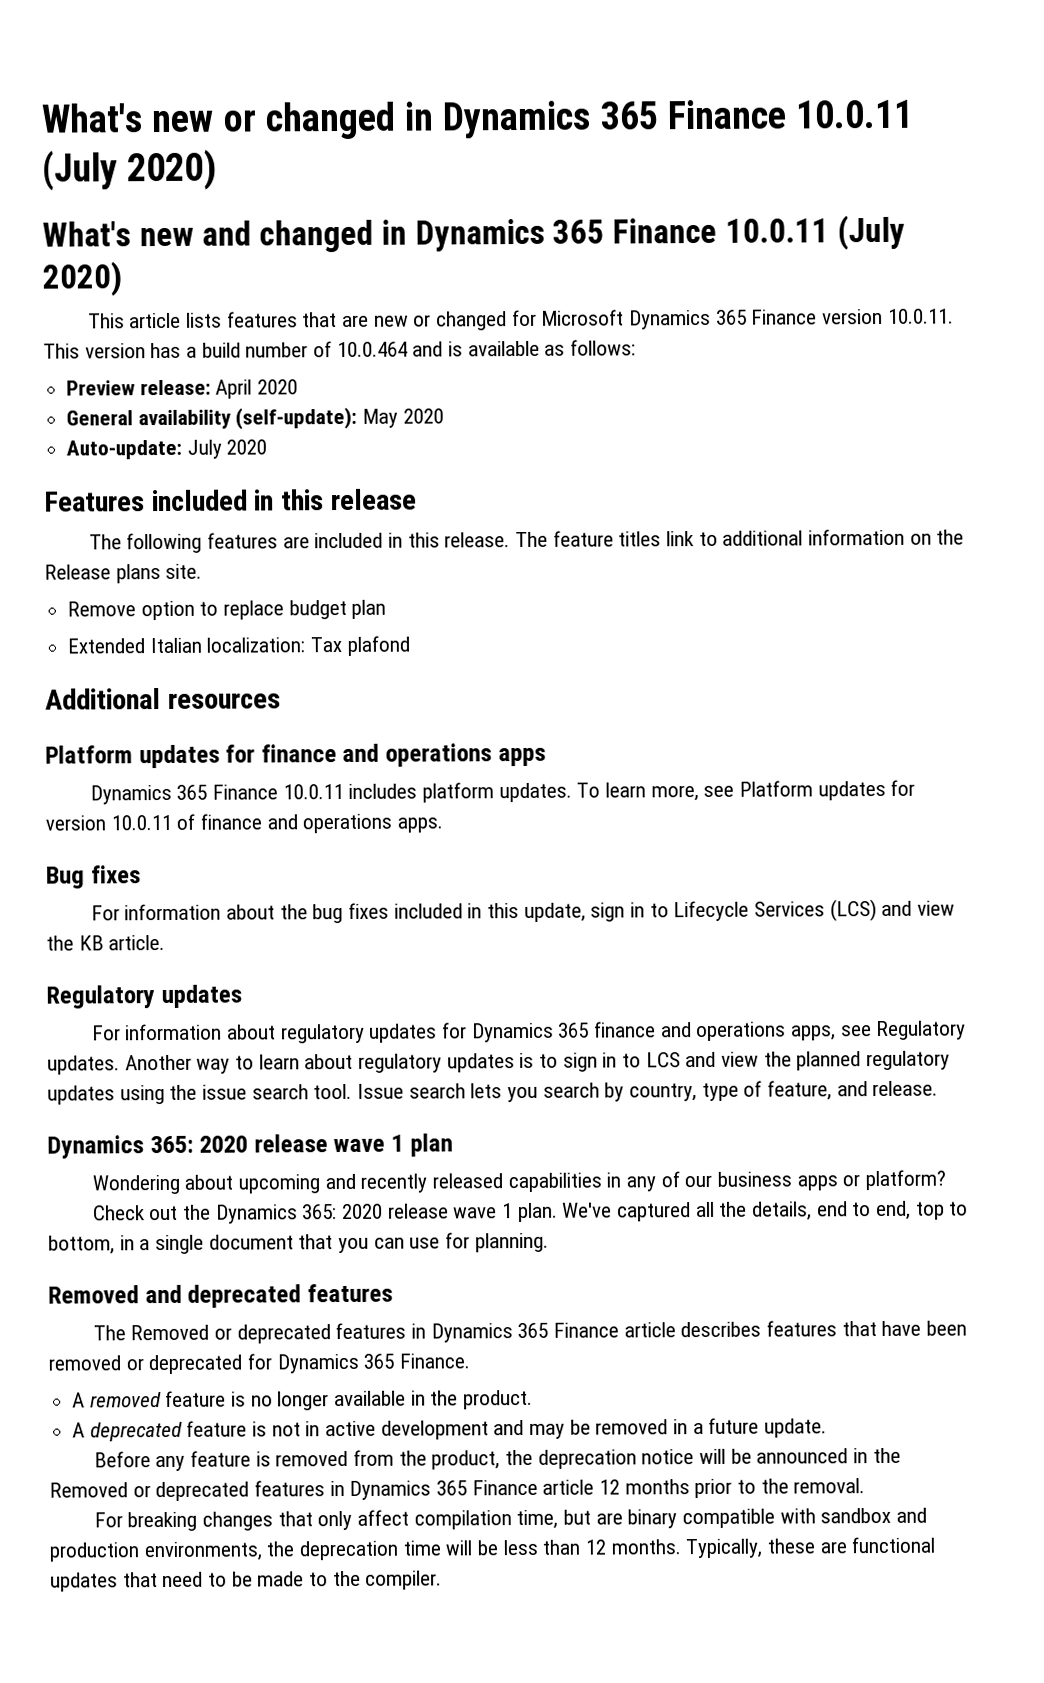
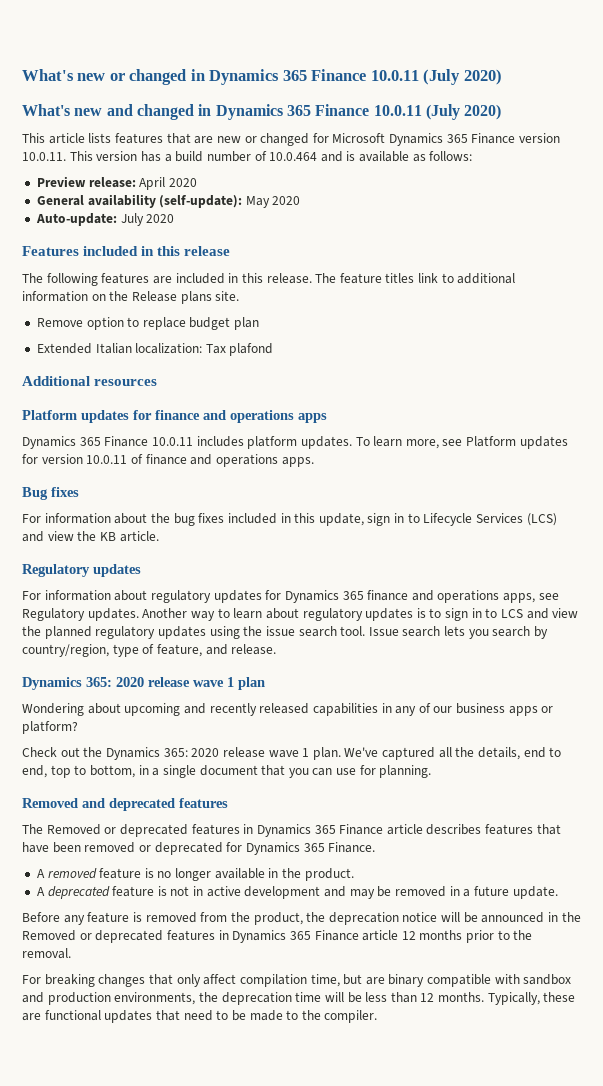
- Issue search lets you search by country, type of feature, and release.
+ Issue search lets you search by country/region, type of feature, and release.

